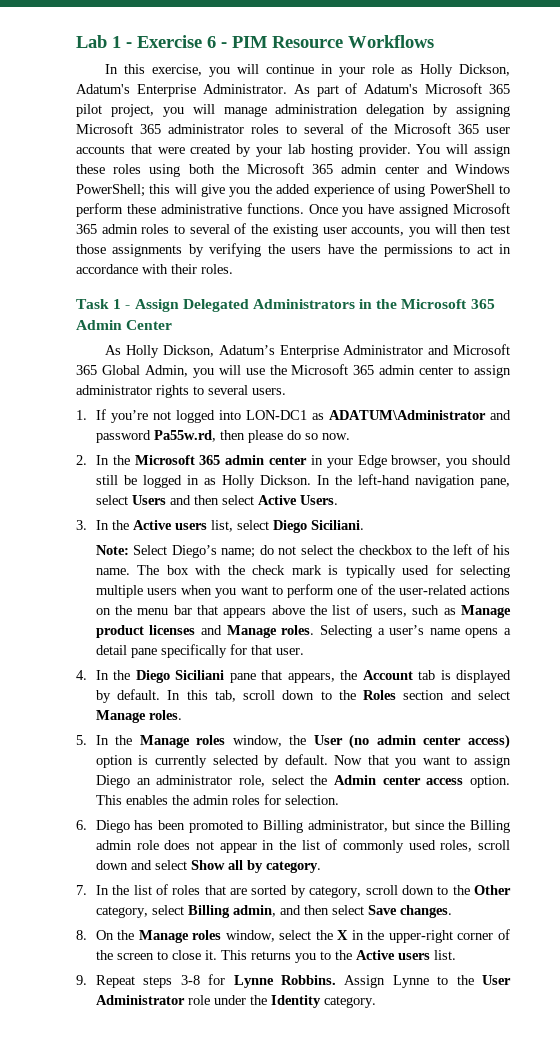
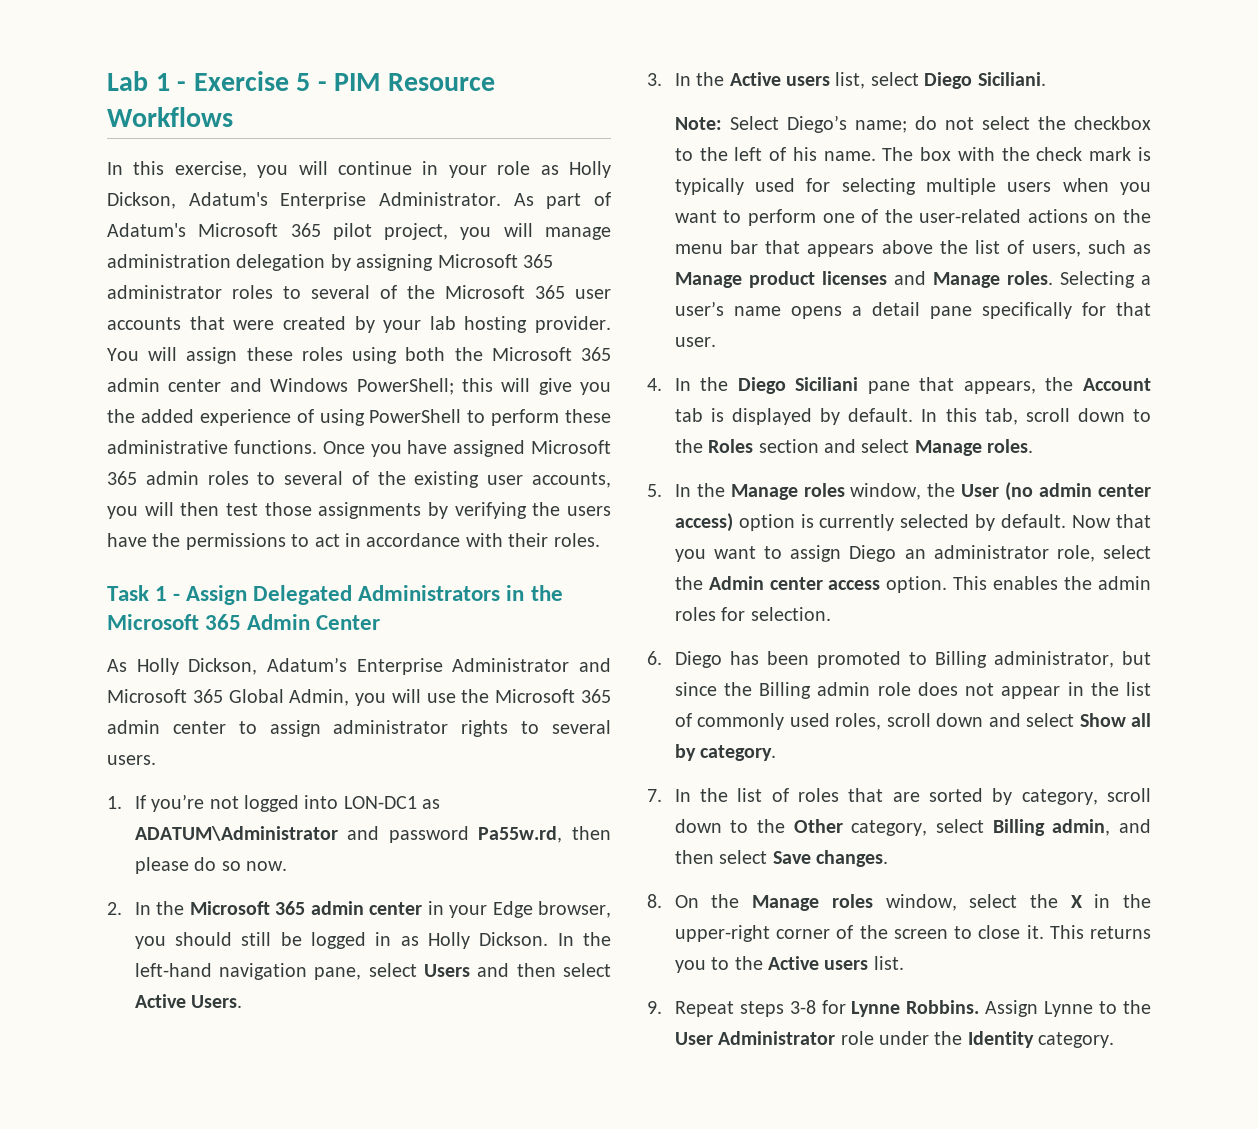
- Lab 1 - Exercise 6 - PIM Resource Workflows
+ Lab 1 - Exercise 5 - PIM Resource Workflows

